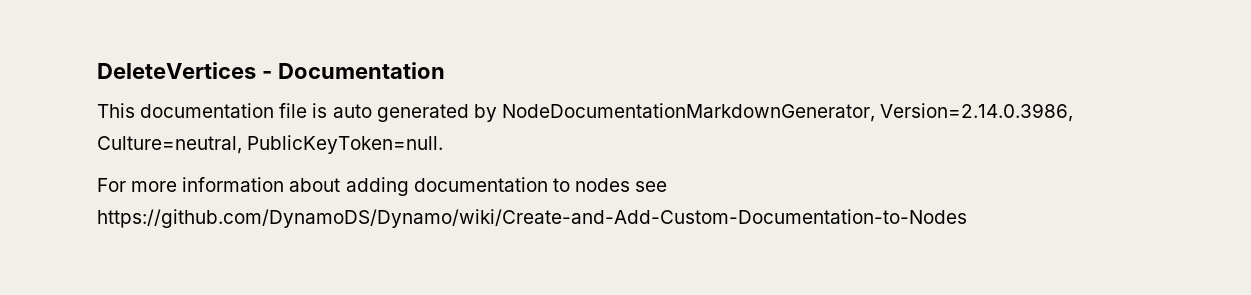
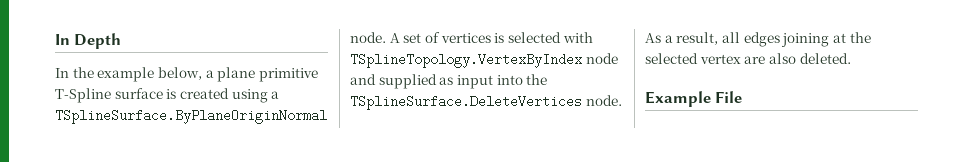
- DeleteVertices - Documentation
- This documentation file is auto generated by NodeDocumentationMarkdownGenerator, Version=2.14.0.3986, Culture=neutral, PublicKeyToken=null.
- For more information about adding documentation to nodes see https://github.com/DynamoDS/Dynamo/wiki/Create-and-Add-Custom-Documentation-to-Nodes
+ In Depth
+ In the example below, a plane primitive T-Spline surface is created using a TSplineSurface.ByPlaneOriginNormal node. A set of vertices is selected with TSplineTopology.VertexByIndex node and supplied as input into the TSplineSurface.DeleteVertices node. As a result, all edges joining at the selected vertex are also deleted.
+ Example File

